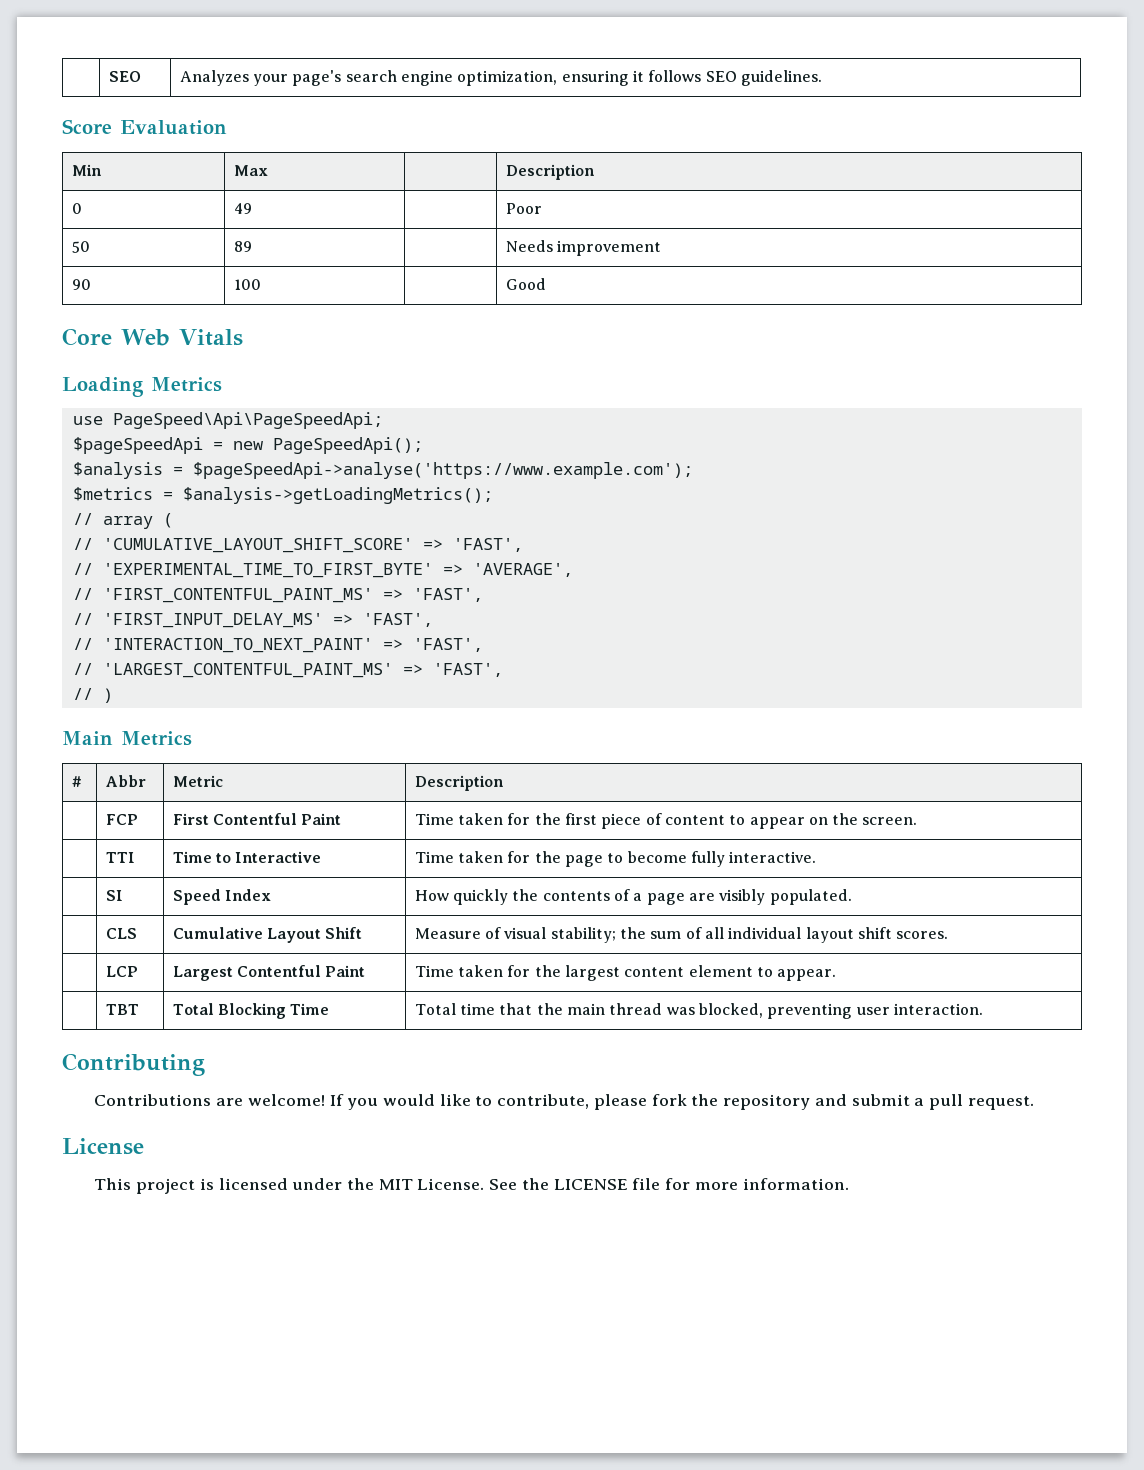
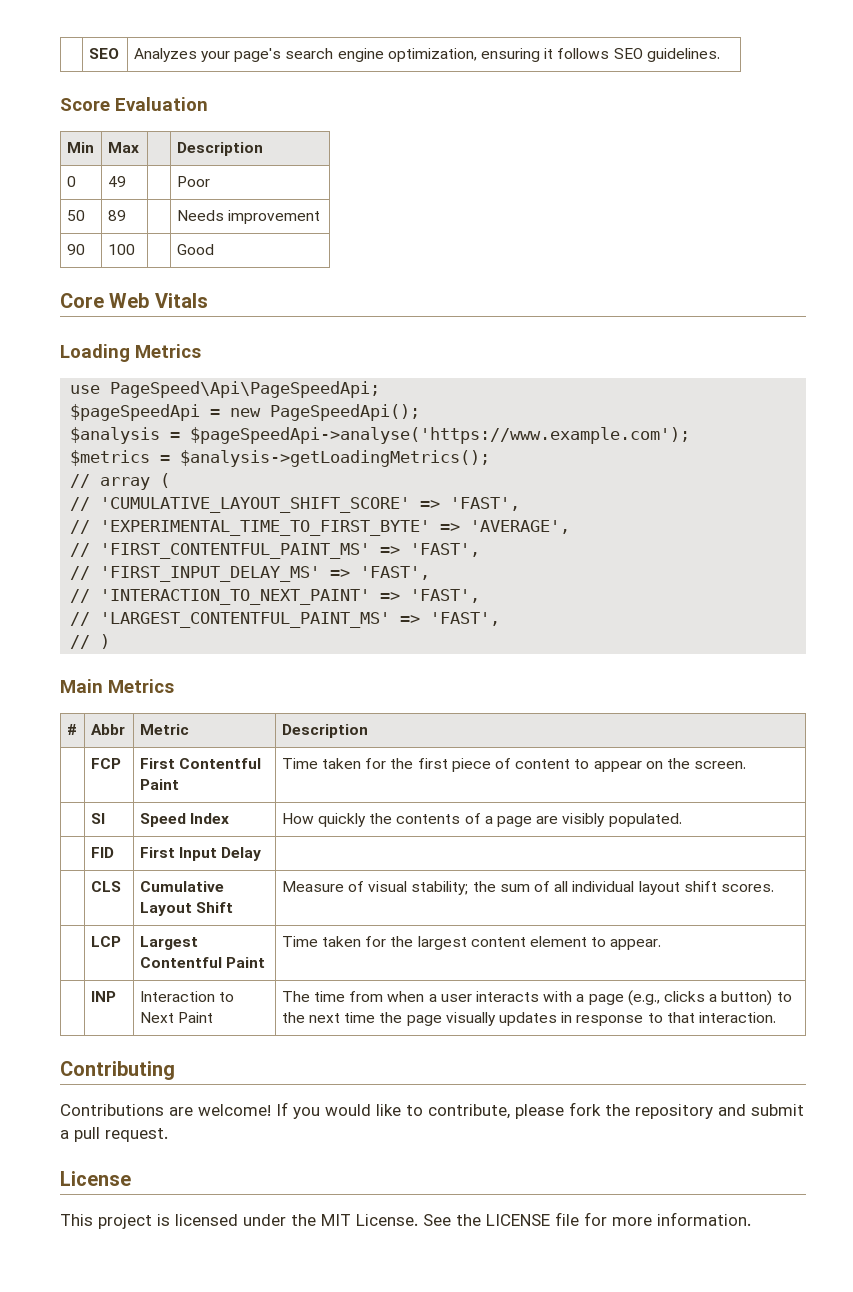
- | TTI | Time to Interactive | Time taken for the page to become fully interactive.
+ | FID | First Input Delay |
- | TBT | Total Blocking Time | Total time that the main thread was blocked, preventing user interaction.
+ | INP | Interaction to Next Paint | The time from when a user interacts with a page (e.g., clicks a button) to the next time the page visually updates in response to that interaction.

